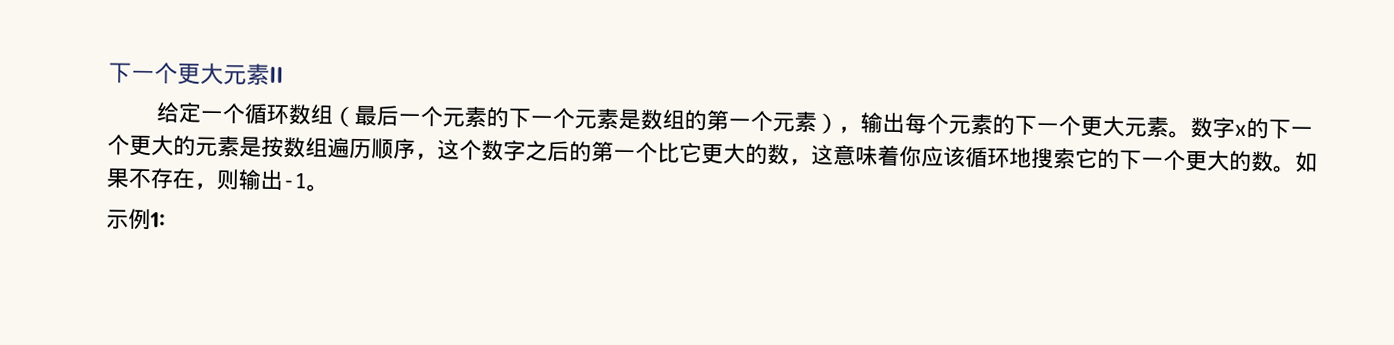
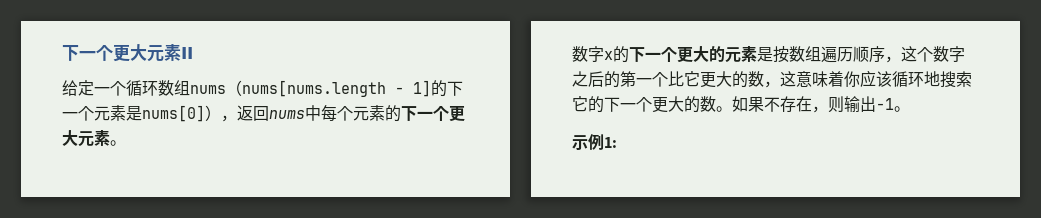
- 给定一个循环数组（最后一个元素的下一个元素是数组的第一个元素），输出每个元素的下一个更大元素。数字x的下一个更大的元素是按数组遍历顺序，这个数字之后的第一个比它更大的数，这意味着你应该循环地搜索它的下一个更大的数。
+ 给定一个循环数组nums（nums[nums.length - 1]的下一个元素是nums[0]），返回nums中每个元素的下一个更大元素。
+ 数字x的下一个更大的元素是按数组遍历顺序，这个数字之后的第一个比它更大的数，这意味着你应该循环地搜索它的下一个更大的数。

